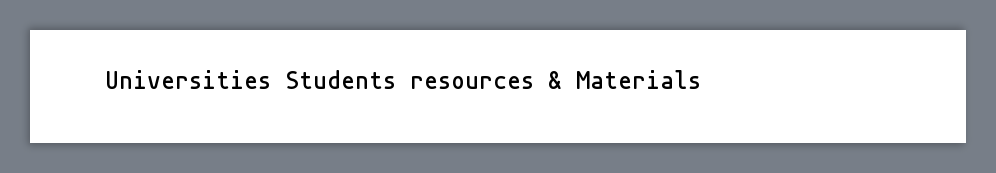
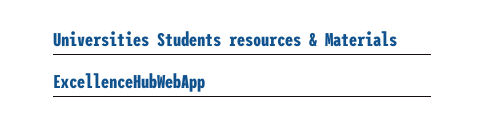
+ ExcellenceHubWebApp

